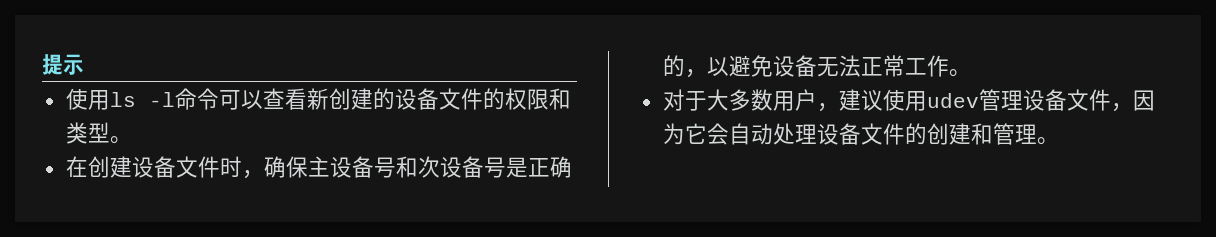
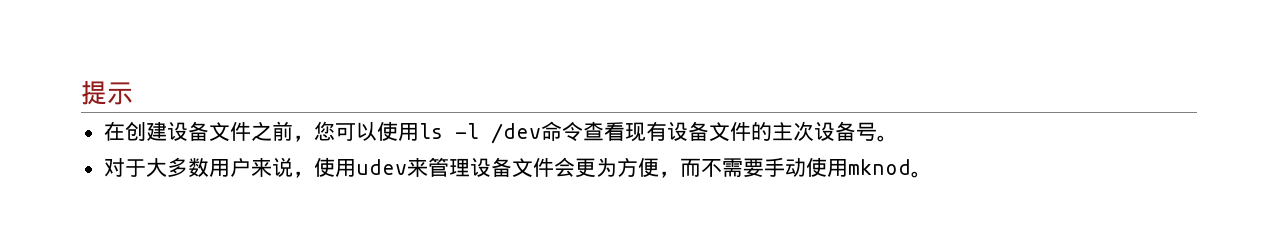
- 使用ls -l命令可以查看新创建的设备文件的权限和类型。
- 在创建设备文件时，确保主设备号和次设备号是正确的，以避免设备无法正常工作。
+ 在创建设备文件之前，您可以使用ls -l /dev命令查看现有设备文件的主次设备号。
- 对于大多数用户，建议使用udev管理设备文件，因为它会自动处理设备文件的创建和管理。
+ 对于大多数用户来说，使用udev来管理设备文件会更为方便，而不需要手动使用mknod。

